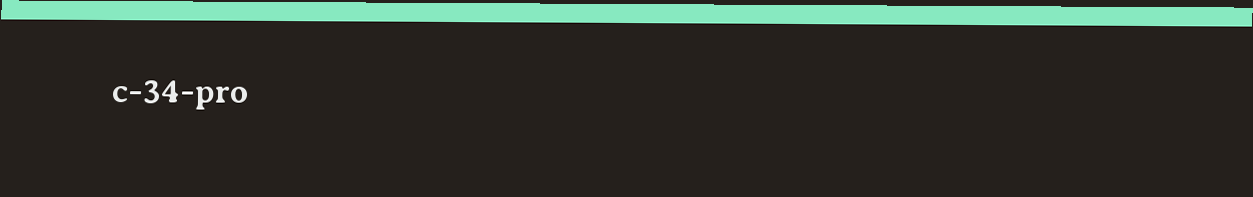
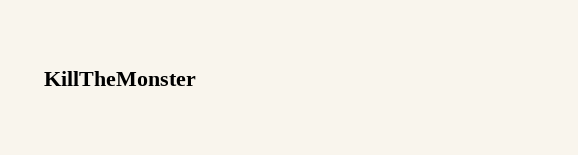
- c-34-pro
+ KillTheMonster

